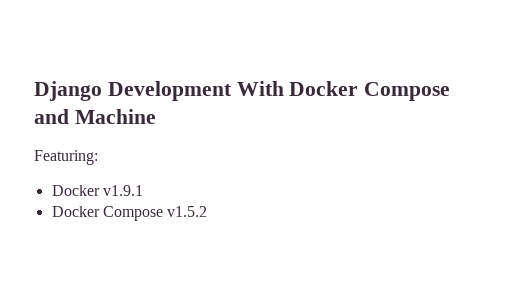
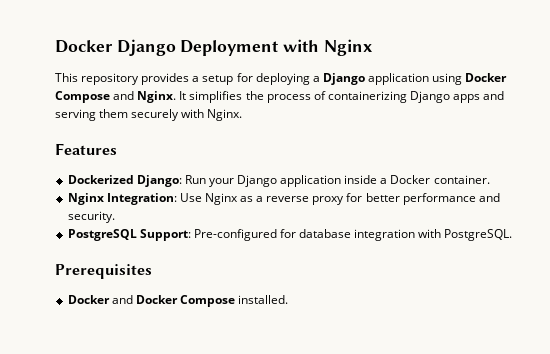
- Django Development With Docker Compose and Machine
- Featuring:
- Docker v1.9.1
- Docker Compose v1.5.2
+ Docker Django Deployment with Nginx
+ This repository provides a setup for deploying a Django application using Docker Compose and Nginx. It simplifies the process of containerizing Django apps and serving them securely with Nginx.
+ Features
+ Dockerized Django: Run your Django application inside a Docker container.
+ Nginx Integration: Use Nginx as a reverse proxy for better performance and security.
+ PostgreSQL Support: Pre-configured for database integration with PostgreSQL.
+ Prerequisites
+ Docker and Docker Compose installed.

